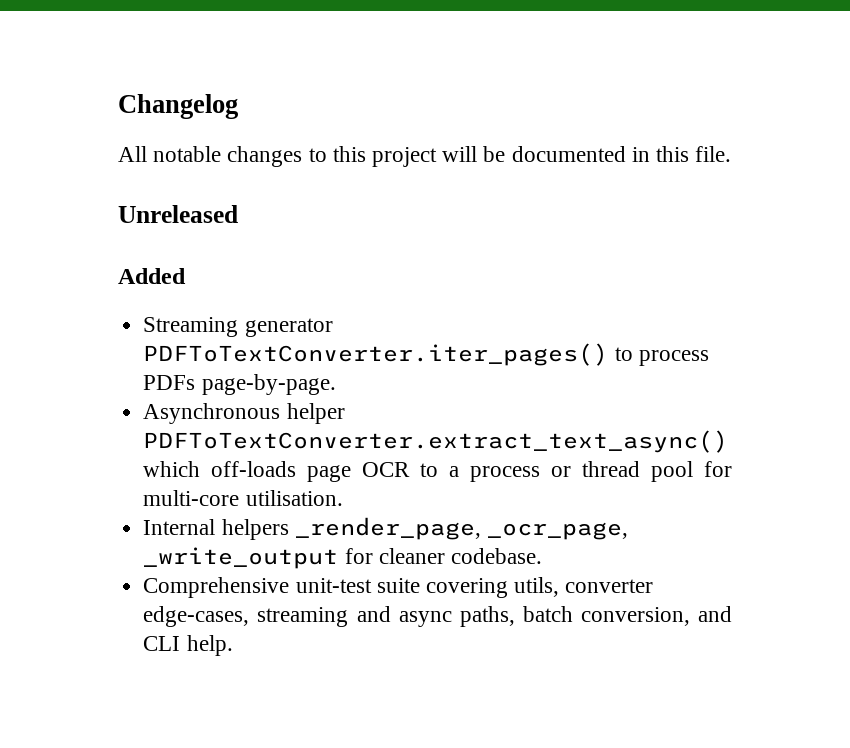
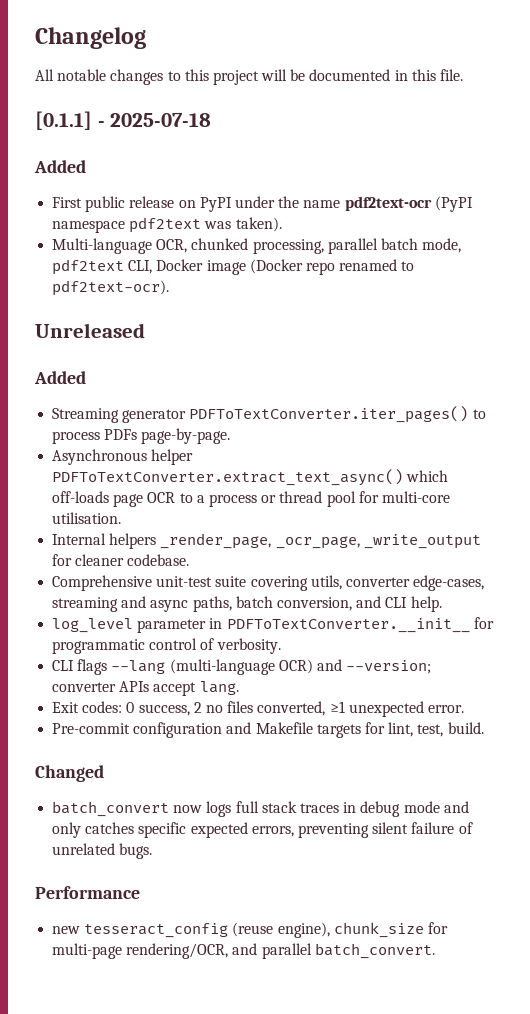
+ [0.1.1] - 2025-07-18
+ Added
+ First public release on PyPI under the name pdf2text-ocr (PyPI namespace pdf2text was taken).
+ Multi-language OCR, chunked processing, parallel batch mode, pdf2text CLI, Docker image (Docker repo renamed to pdf2text-ocr).
+ log_level parameter in PDFToTextConverter.__init__ for programmatic control of verbosity.
+ CLI flags --lang (multi-language OCR) and --version; converter APIs accept lang.
+ Exit codes: 0 success, 2 no files converted, ≥1 unexpected error.
+ Pre-commit configuration and Makefile targets for lint, test, build.
+ Changed
+ batch_convert now logs full stack traces in debug mode and only catches specific expected errors, preventing silent failure of unrelated bugs.
+ Performance
+ new tesseract_config (reuse engine), chunk_size for multi-page rendering/OCR, and parallel batch_convert.

